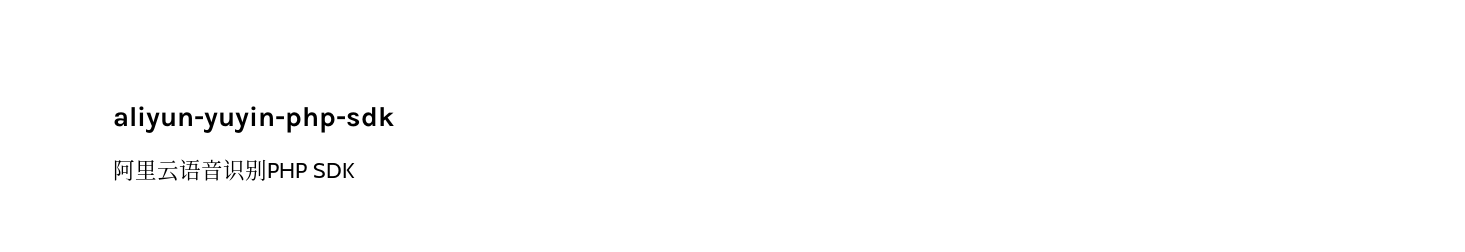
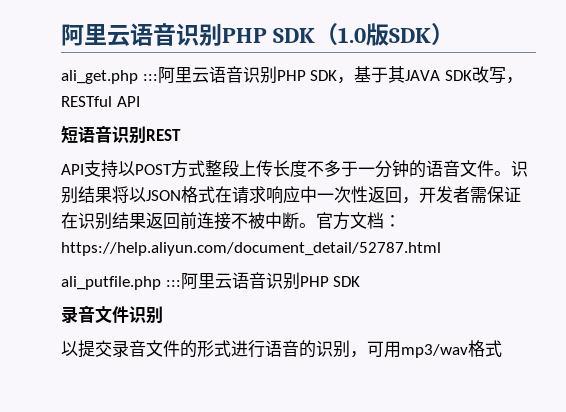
- aliyun-yuyin-php-sdk
- 阿里云语音识别PHP SDK
+ 阿里云语音识别PHP SDK（1.0版SDK）
+ ali_get.php :::阿里云语音识别PHP SDK，基于其JAVA SDK改写，RESTful API
+ 短语音识别REST
+ API支持以POST方式整段上传长度不多于一分钟的语音文件。识别结果将以JSON格式在请求响应中一次性返回，开发者需保证在识别结果返回前连接不被中断。官方文档：https://help.aliyun.com/document_detail/52787.html
+ ali_putfile.php :::阿里云语音识别PHP SDK
+ 录音文件识别
+ 以提交录音文件的形式进行语音的识别，可用mp3/wav格式

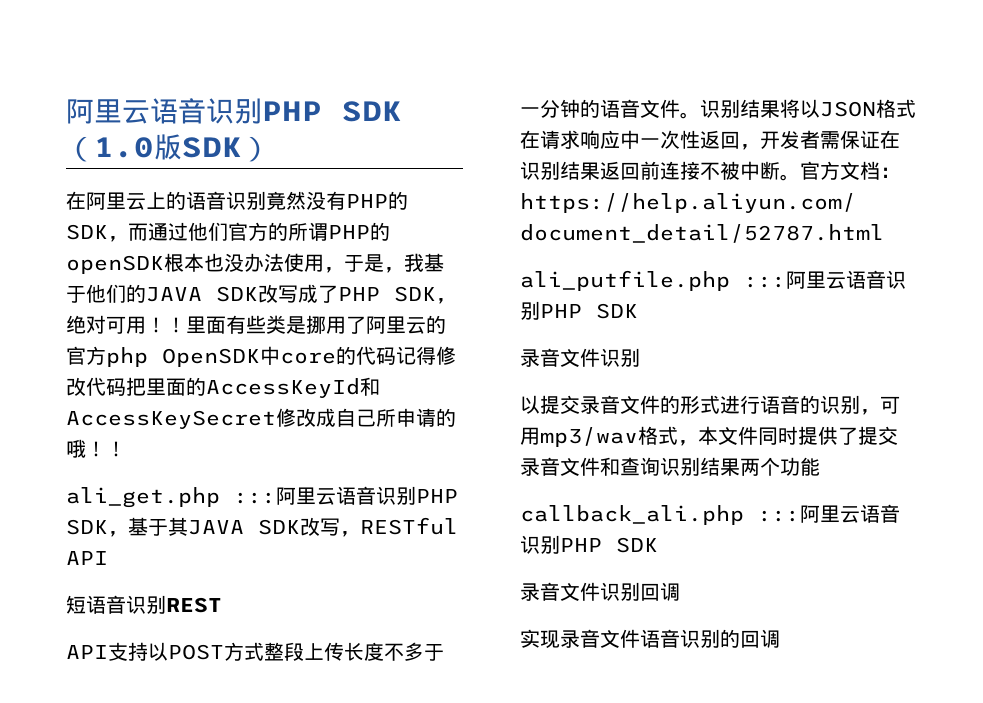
+ 在阿里云上的语音识别竟然没有PHP的SDK，而通过他们官方的所谓PHP的openSDK根本也没办法使用，于是，我基于他们的JAVA SDK改写成了PHP SDK，绝对可用！！里面有些类是挪用了阿里云的官方php OpenSDK中core的代码记得修改代码把里面的AccessKeyId和AccessKeySecret修改成自己所申请的哦！！
- 以提交录音文件的形式进行语音的识别，可用mp3/wav格式
+ 以提交录音文件的形式进行语音的识别，可用mp3/wav格式，本文件同时提供了提交录音文件和查询识别结果两个功能
+ callback_ali.php :::阿里云语音识别PHP SDK
+ 录音文件识别回调
+ 实现录音文件语音识别的回调

